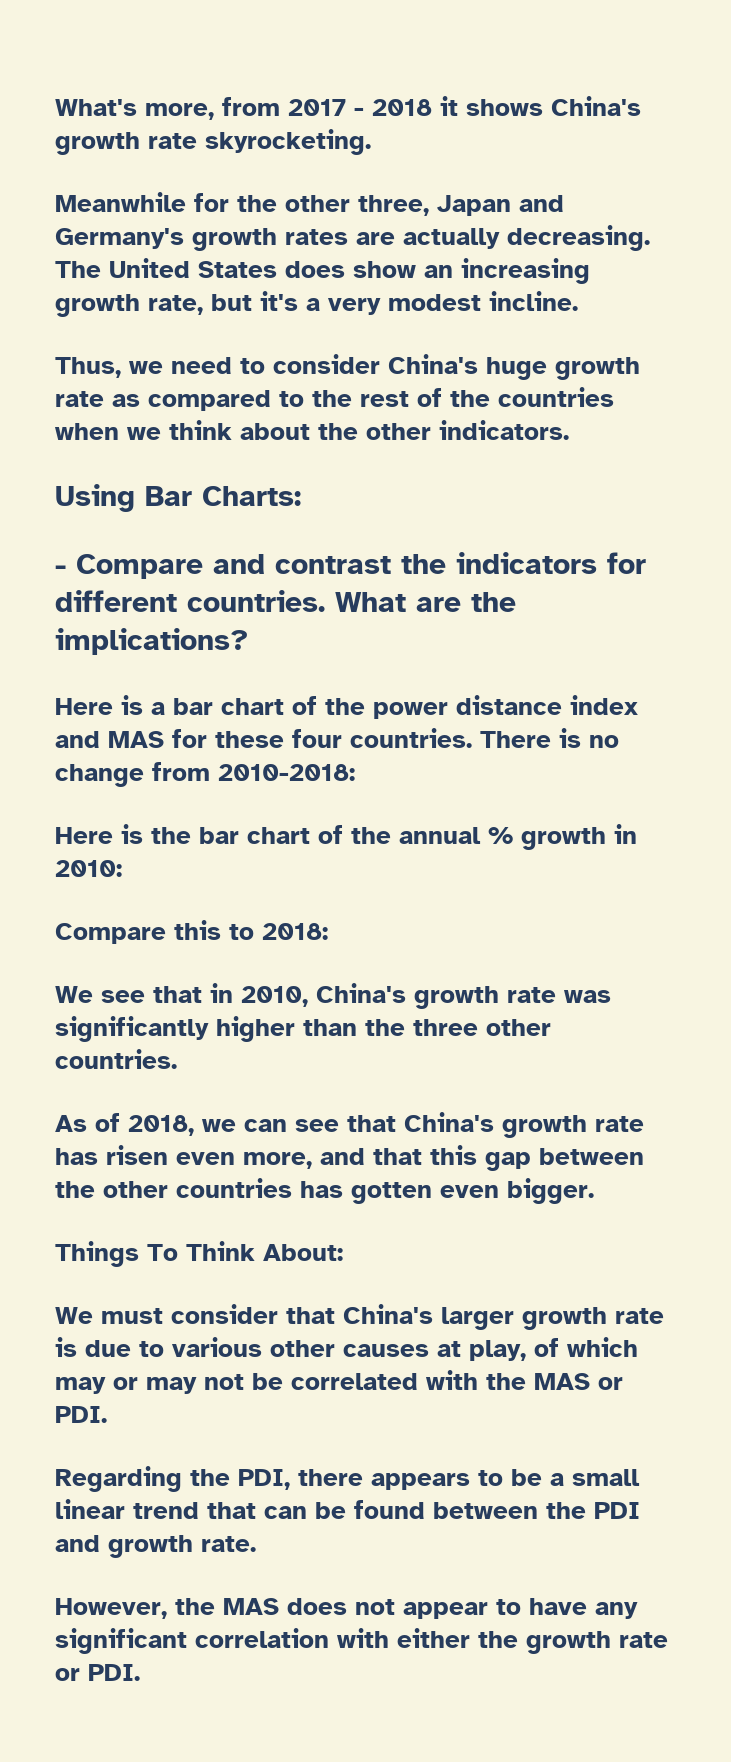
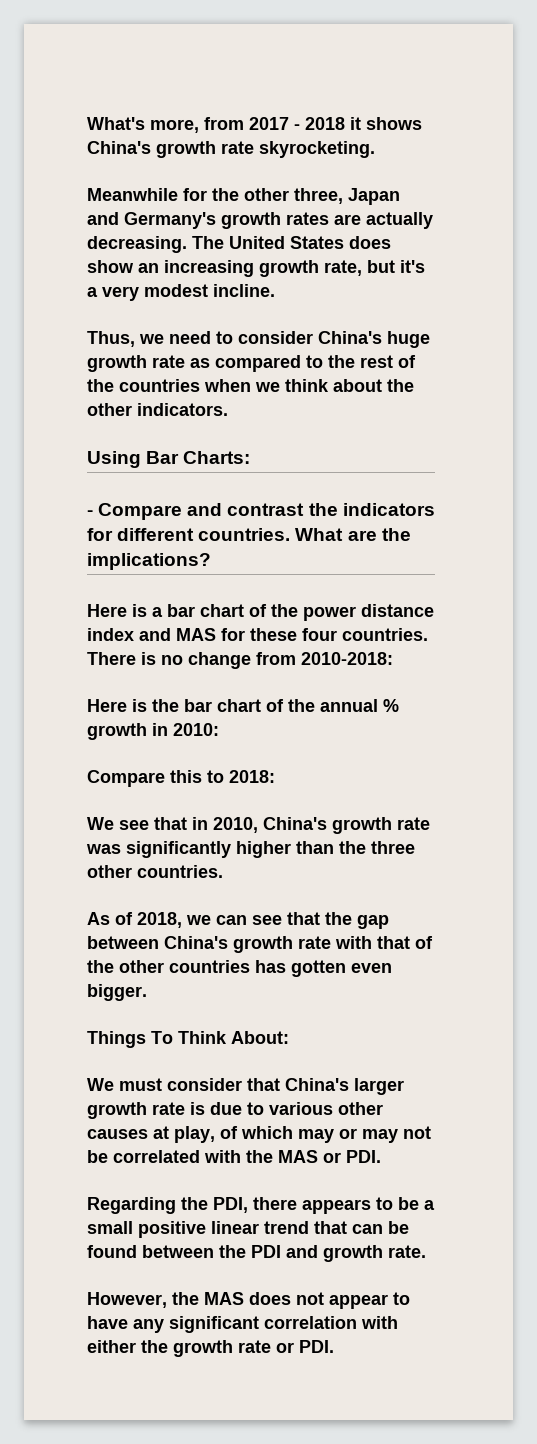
- As of 2018, we can see that China's growth rate has risen even more, and that this gap between the other countries has gotten even bigger.
+ As of 2018, we can see that the gap between China's growth rate with that of the other countries has gotten even bigger.
- Regarding the PDI, there appears to be a small linear trend that can be found between the PDI and growth rate.
+ Regarding the PDI, there appears to be a small positive linear trend that can be found between the PDI and growth rate.

